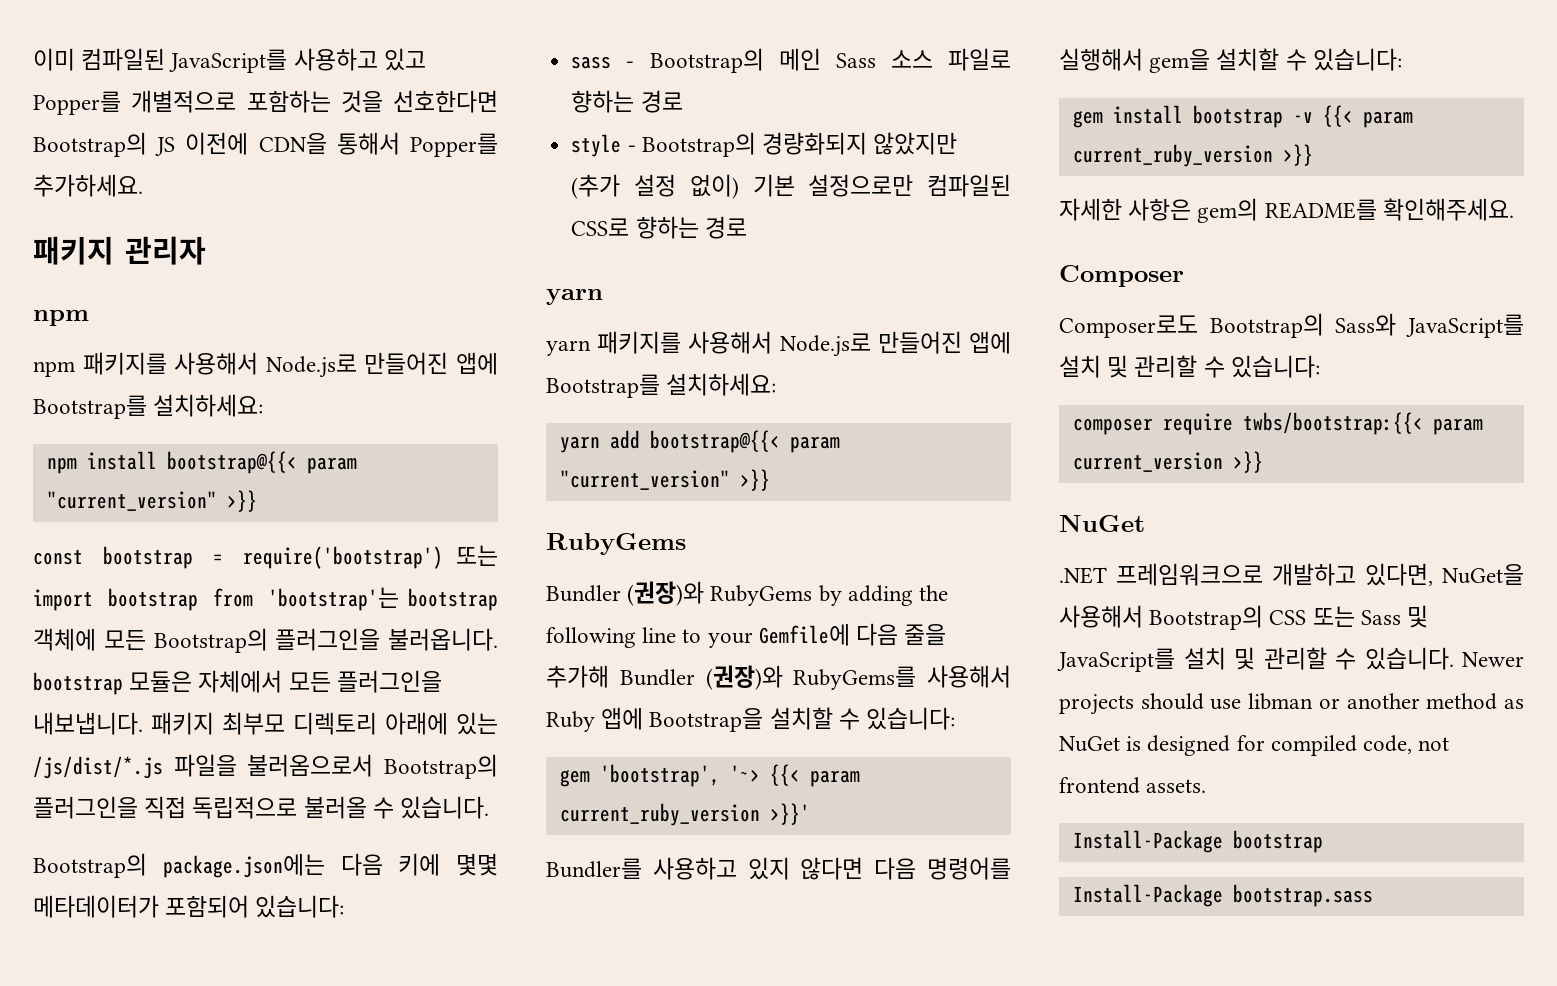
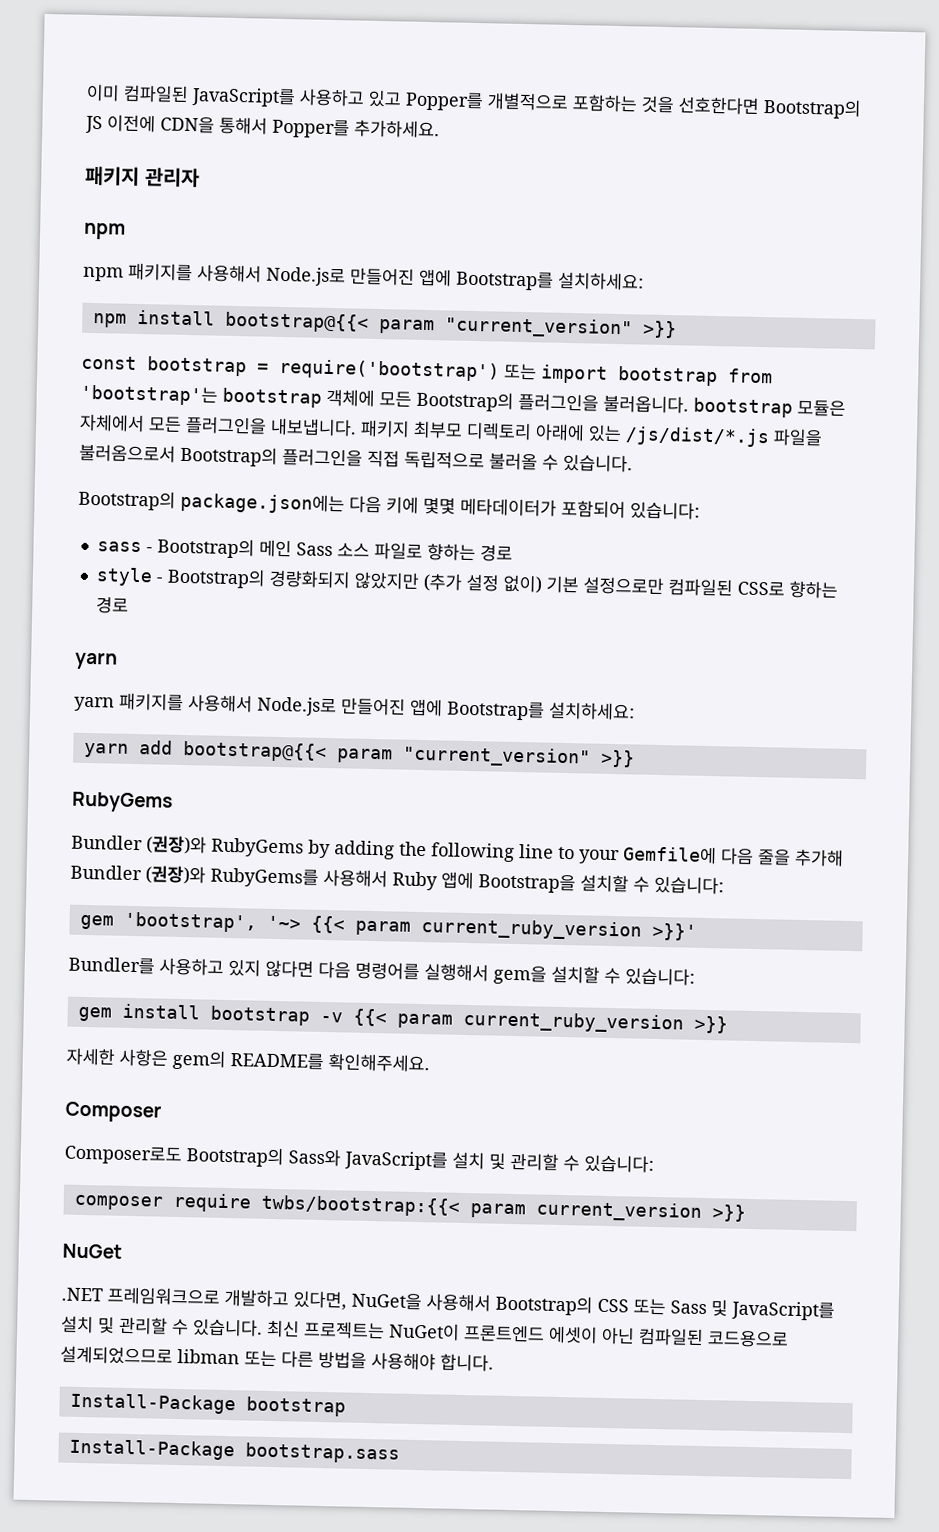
- Newer projects should use libman or another method as NuGet is designed for compiled code, not frontend assets.
+ 최신 프로젝트는 NuGet이 프론트엔드 에셋이 아닌 컴파일된 코드용으로 설계되었으므로 libman 또는 다른 방법을 사용해야 합니다.

